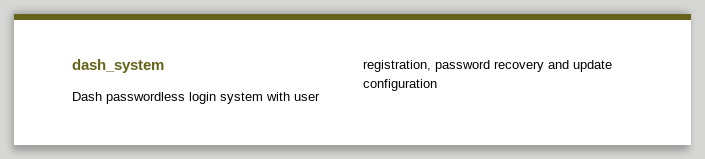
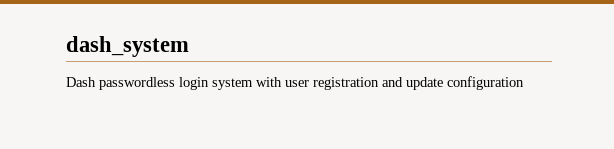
- Dash passwordless login system with user registration, password recovery and update configuration
+ Dash passwordless login system with user registration and update configuration

